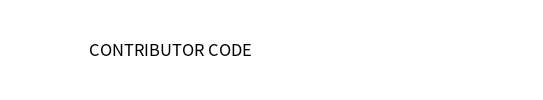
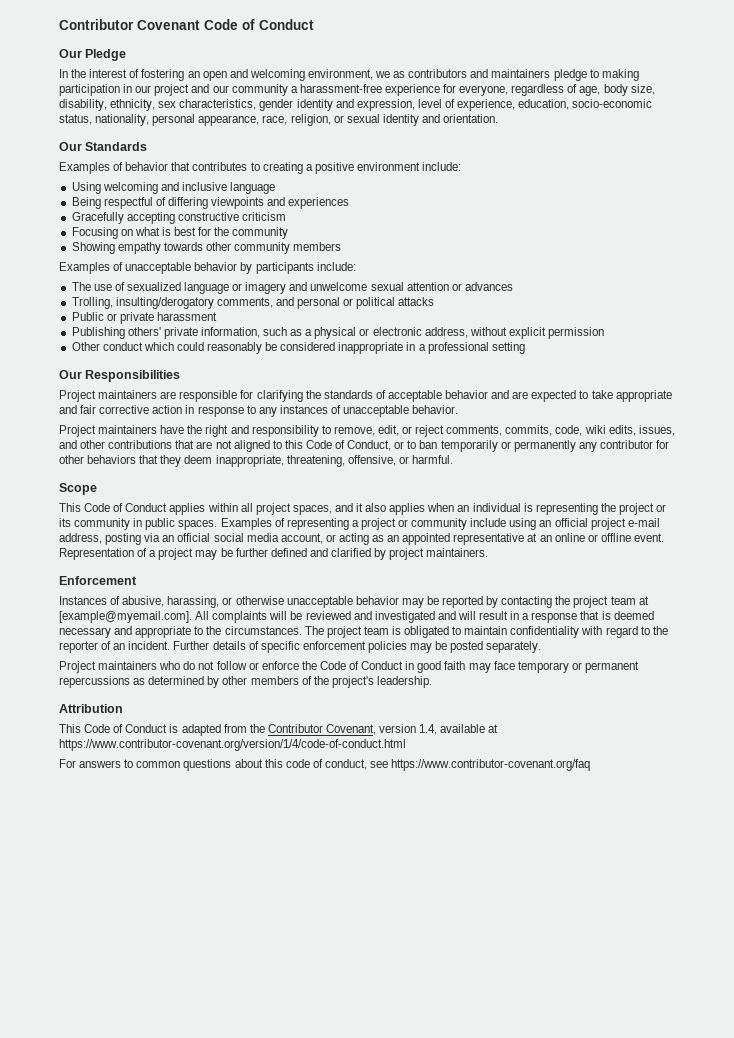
- CONTRIBUTOR CODE
+ Contributor Covenant Code of Conduct
+ Our Pledge
+ In the interest of fostering an open and welcoming environment, we as contributors and maintainers pledge to making participation in our project and our community a harassment-free experience for everyone, regardless of age, body size, disability, ethnicity, sex characteristics, gender identity and expression, level of experience, education, socio-economic status, nationality, personal appearance, race, religion, or sexual identity and orientation.
+ Our Standards
+ Examples of behavior that contributes to creating a positive environment include:
+ Using welcoming and inclusive language
+ Being respectful of differing viewpoints and experiences
+ Gracefully accepting constructive criticism
+ Focusing on what is best for the community
+ Showing empathy towards other community members
+ Examples of unacceptable behavior by participants include:
+ The use of sexualized language or imagery and unwelcome sexual attention or advances
+ Trolling, insulting/derogatory comments, and personal or political attacks
+ Public or private harassment
+ Publishing others' private information, such as a physical or electronic address, without explicit permission
+ Other conduct which could reasonably be considered inappropriate in a professional setting
+ Our Responsibilities
+ Project maintainers are responsible for clarifying the standards of acceptable behavior and are expected to take appropriate and fair corrective action in response to any instances of unacceptable behavior.
+ Project maintainers have the right and responsibility to remove, edit, or reject comments, commits, code, wiki edits, issues, and other contributions that are not aligned to this Code of Conduct, or to ban temporarily or permanently any contributor for other behaviors that they deem inappropriate, threatening, offensive, or harmful.
+ Scope
+ This Code of Conduct applies within all project spaces, and it also applies when an individual is representing the project or its community in public spaces. Examples of representing a project or community include using an official project e-mail address, posting via an official social media account, or acting as an appointed representative at an online or offline event. Representation of a project may be further defined and clarified by project maintainers.
+ Enforcement
+ Instances of abusive, harassing, or otherwise unacceptable behavior may be reported by contacting the project team at [example@myemail.com]. All complaints will be reviewed and investigated and will result in a response that is deemed necessary and appropriate to the circumstances. The project team is obligated to maintain confidentiality with regard to the reporter of an incident. Further details of specific enforcement policies may be posted separately.
+ Project maintainers who do not follow or enforce the Code of Conduct in good faith may face temporary or permanent repercussions as determined by other members of the project's leadership.
+ Attribution
+ This Code of Conduct is adapted from the Contributor Covenant, version 1.4, available at https://www.contributor-covenant.org/version/1/4/code-of-conduct.html
+ For answers to common questions about this code of conduct, see https://www.contributor-covenant.org/faq

